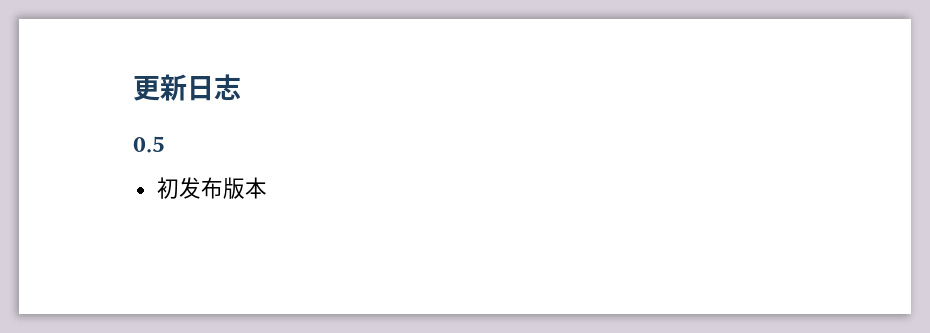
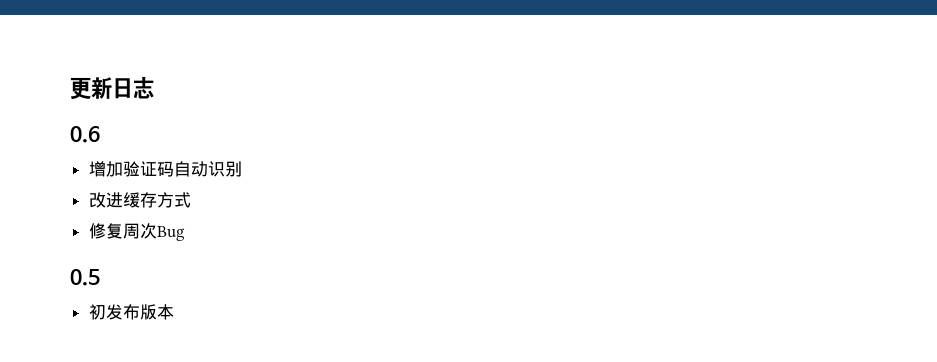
+ 0.6
+ 增加验证码自动识别
+ 改进缓存方式
+ 修复周次Bug

